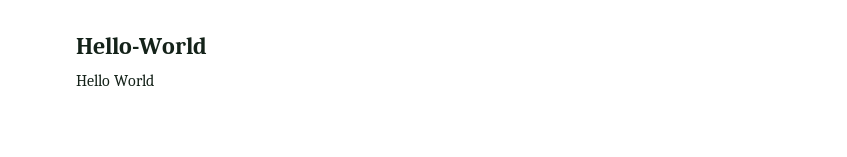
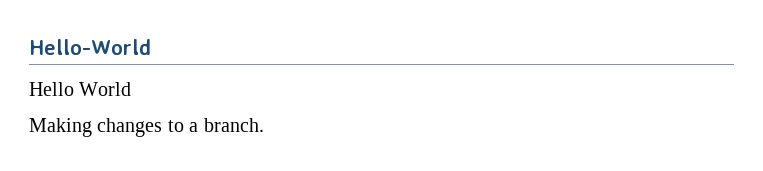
+ Making changes to a branch.

